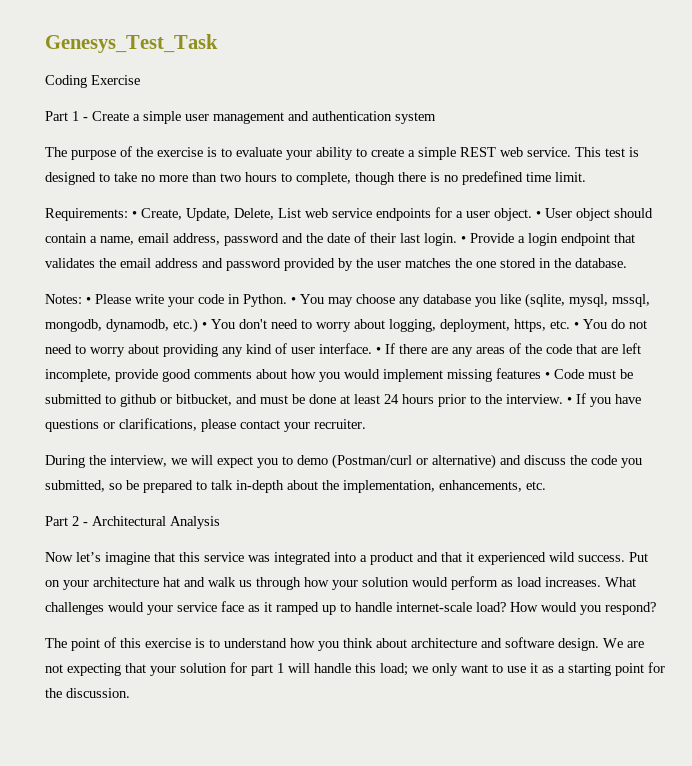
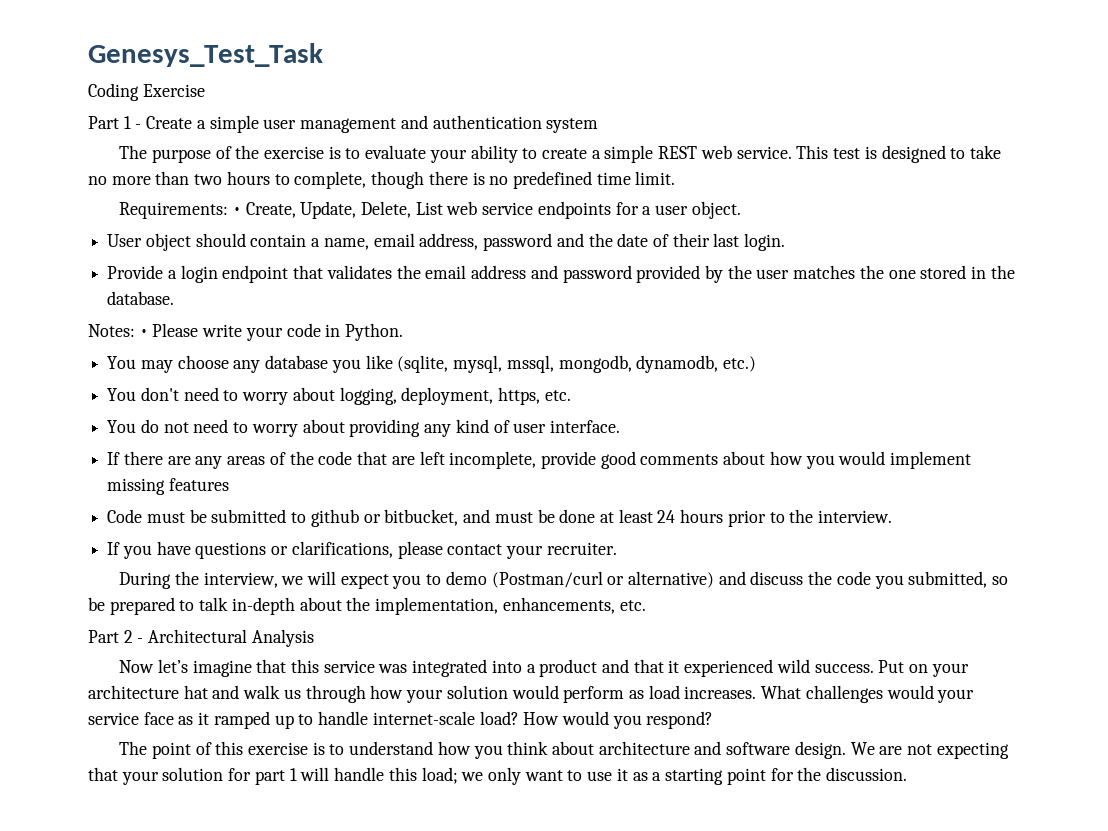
- Requirements: • Create, Update, Delete, List web service endpoints for a user object. • User object should contain a name, email address, password and the date of their last login. • Provide a login endpoint that validates the email address and password provided by the user matches the one stored in the database.
+ Requirements: • Create, Update, Delete, List web service endpoints for a user object.
+ User object should contain a name, email address, password and the date of their last login.
+ Provide a login endpoint that validates the email address and password provided by the user matches the one stored in the database.
- • Please write your code in Python. • You may choose any database you like (sqlite, mysql, mssql, mongodb, dynamodb, etc.) • You don't need to worry about logging, deployment, https, etc. • You do not need to worry about providing any kind of user interface. • If there are any areas of the code that are left incomplete, provide good comments about how you would implement missing features • Code must be submitted to github or bitbucket, and must be done at least 24 hours prior to the interview. • If you have questions or clarifications, please contact your recruiter.
+ • Please write your code in Python.
+ You may choose any database you like (sqlite, mysql, mssql, mongodb, dynamodb, etc.)
+ You don't need to worry about logging, deployment, https, etc.
+ You do not need to worry about providing any kind of user interface.
+ If there are any areas of the code that are left incomplete, provide good comments about how you would implement missing features
+ Code must be submitted to github or bitbucket, and must be done at least 24 hours prior to the interview.
+ If you have questions or clarifications, please contact your recruiter.

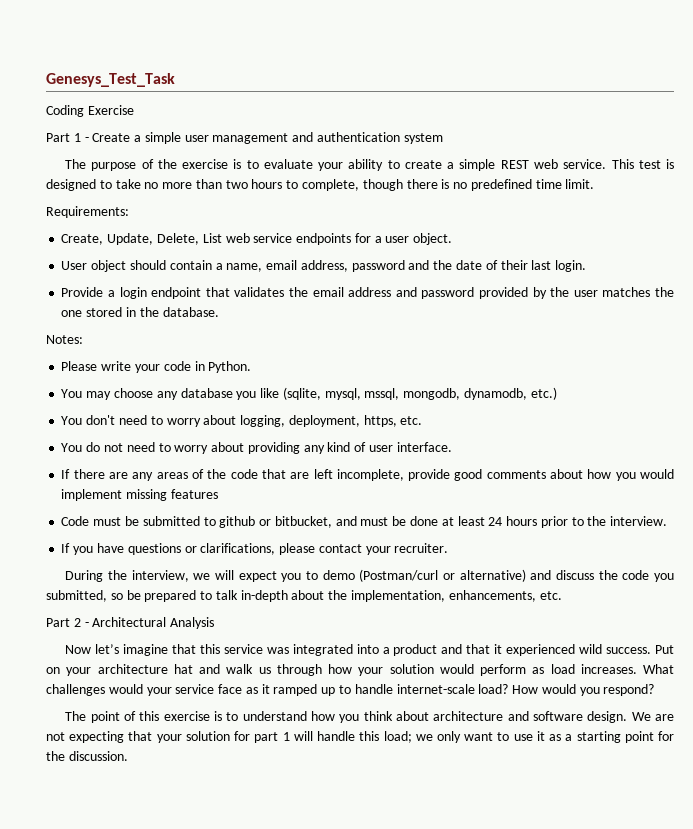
- Requirements: • Create, Update, Delete, List web service endpoints for a user object.
+ Requirements:
+ Create, Update, Delete, List web service endpoints for a user object.
- Notes: • Please write your code in Python.
+ Notes:
+ Please write your code in Python.

